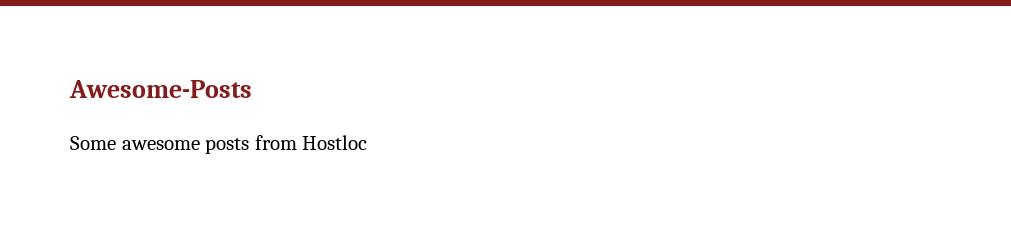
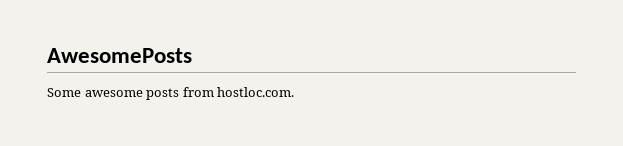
- Awesome-Posts
+ AwesomePosts
- Some awesome posts from Hostloc
+ Some awesome posts from hostloc.com.

